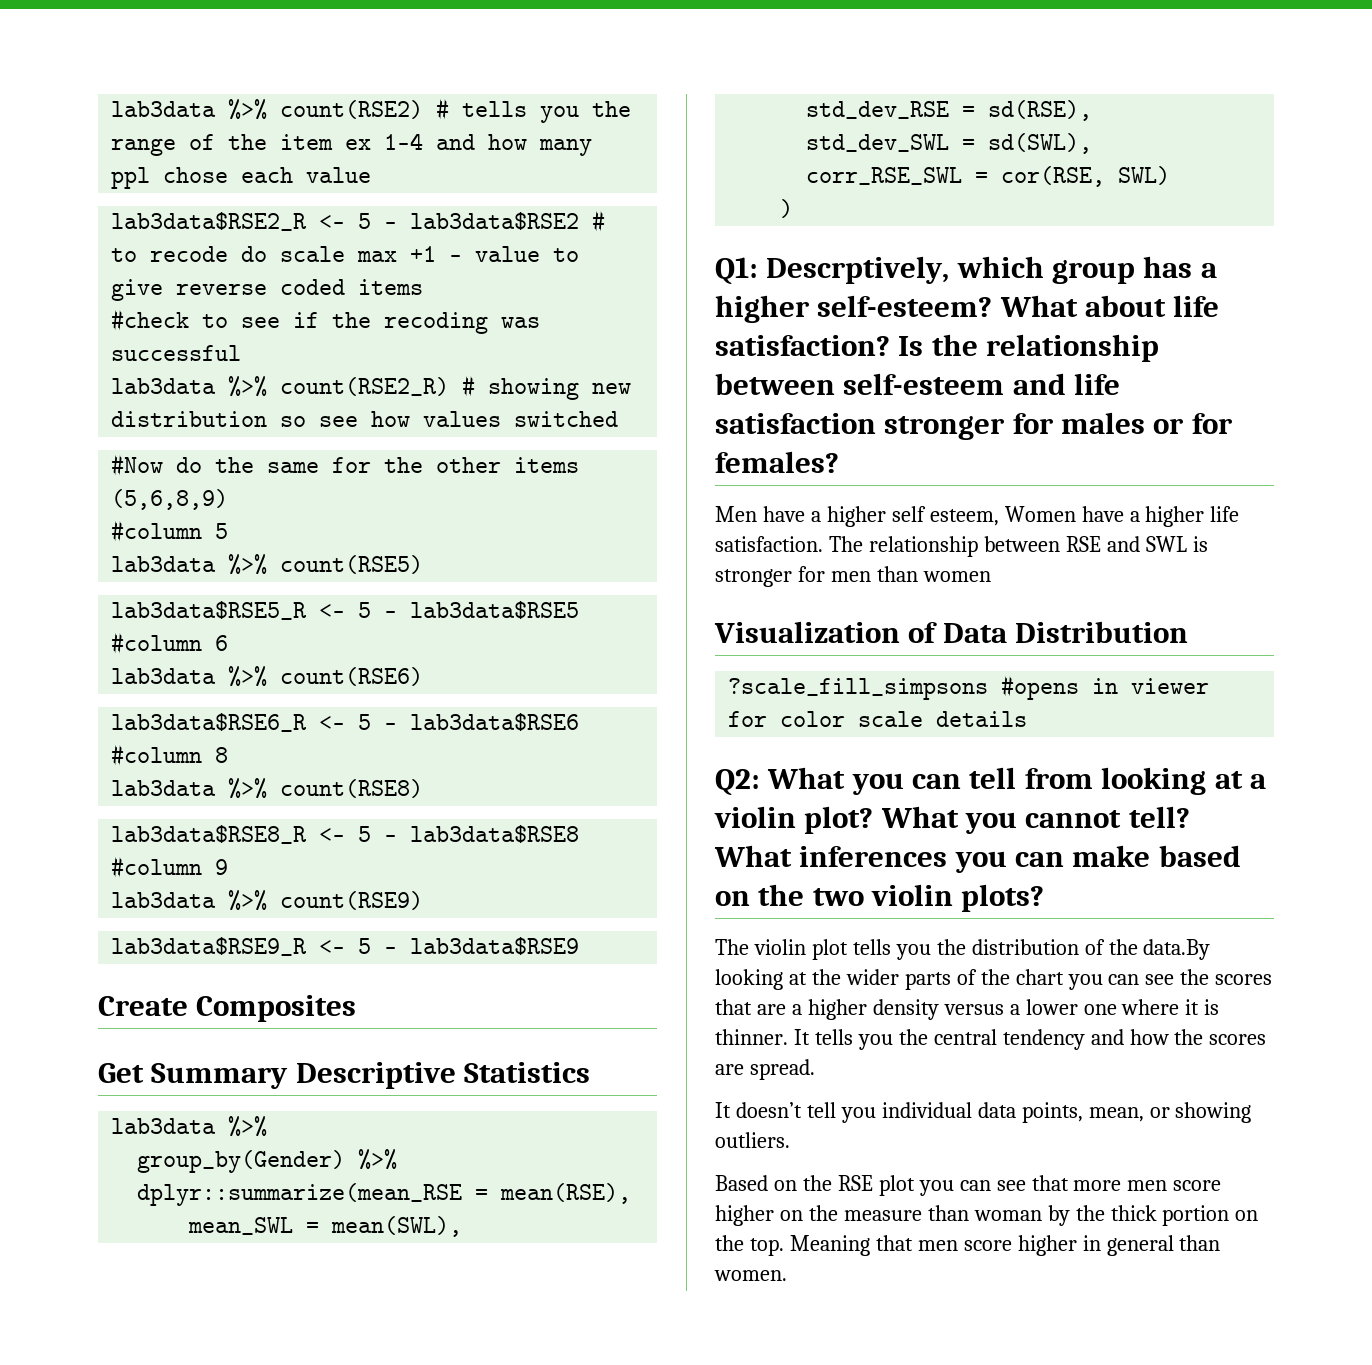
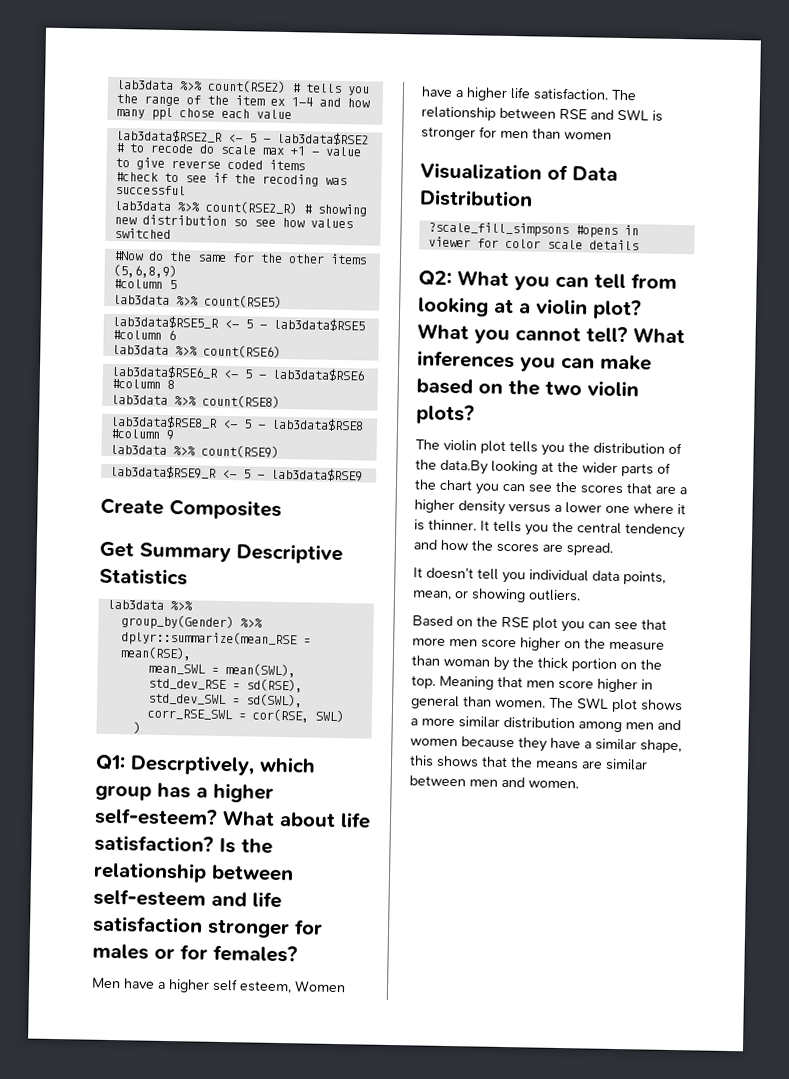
+ The SWL plot shows a more similar distribution among men and women because they have a similar shape, this shows that the means are similar between men and women.

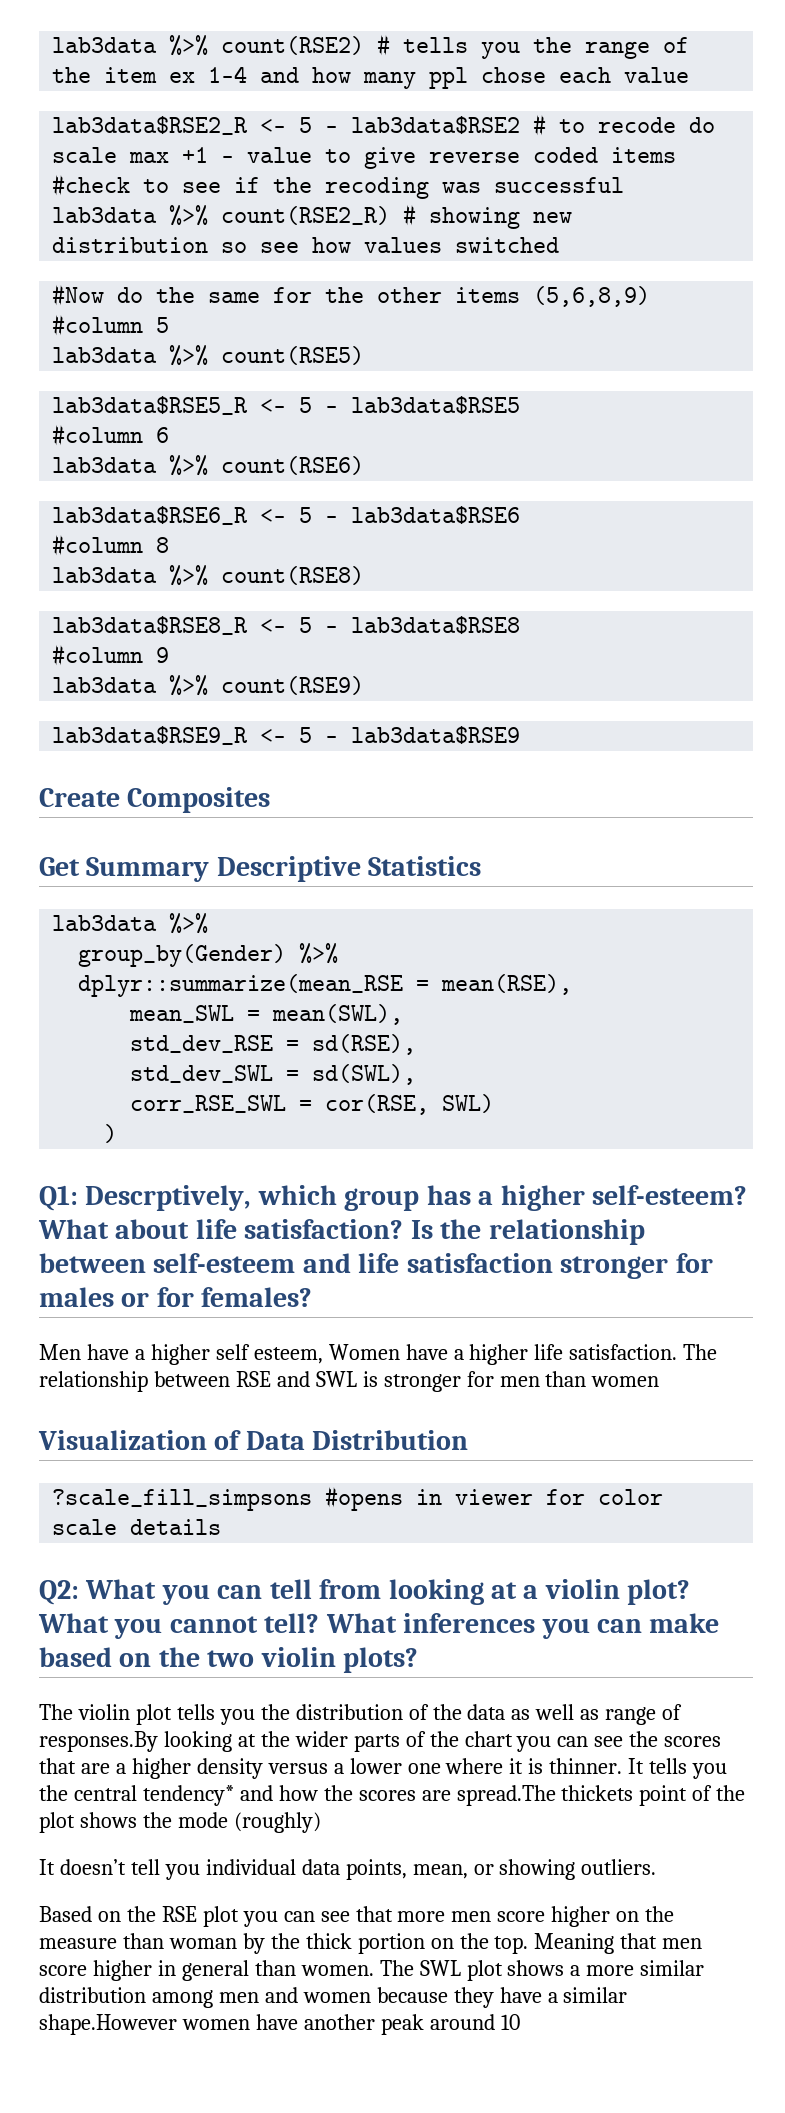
- The violin plot tells you the distribution of the data.By looking at the wider parts of the chart you can see the scores that are a higher density versus a lower one where it is thinner.
+ The violin plot tells you the distribution of the data as well as range of responses.By looking at the wider parts of the chart you can see the scores that are a higher density versus a lower one where it is thinner.
- It tells you the central tendency and how the scores are spread.
+ It tells you the central tendency* and how the scores are spread.The thickets point of the plot shows the mode (roughly)
- The SWL plot shows a more similar distribution among men and women because they have a similar shape, this shows that the means are similar between men and women.
+ The SWL plot shows a more similar distribution among men and women because they have a similar shape.However women have another peak around 10

